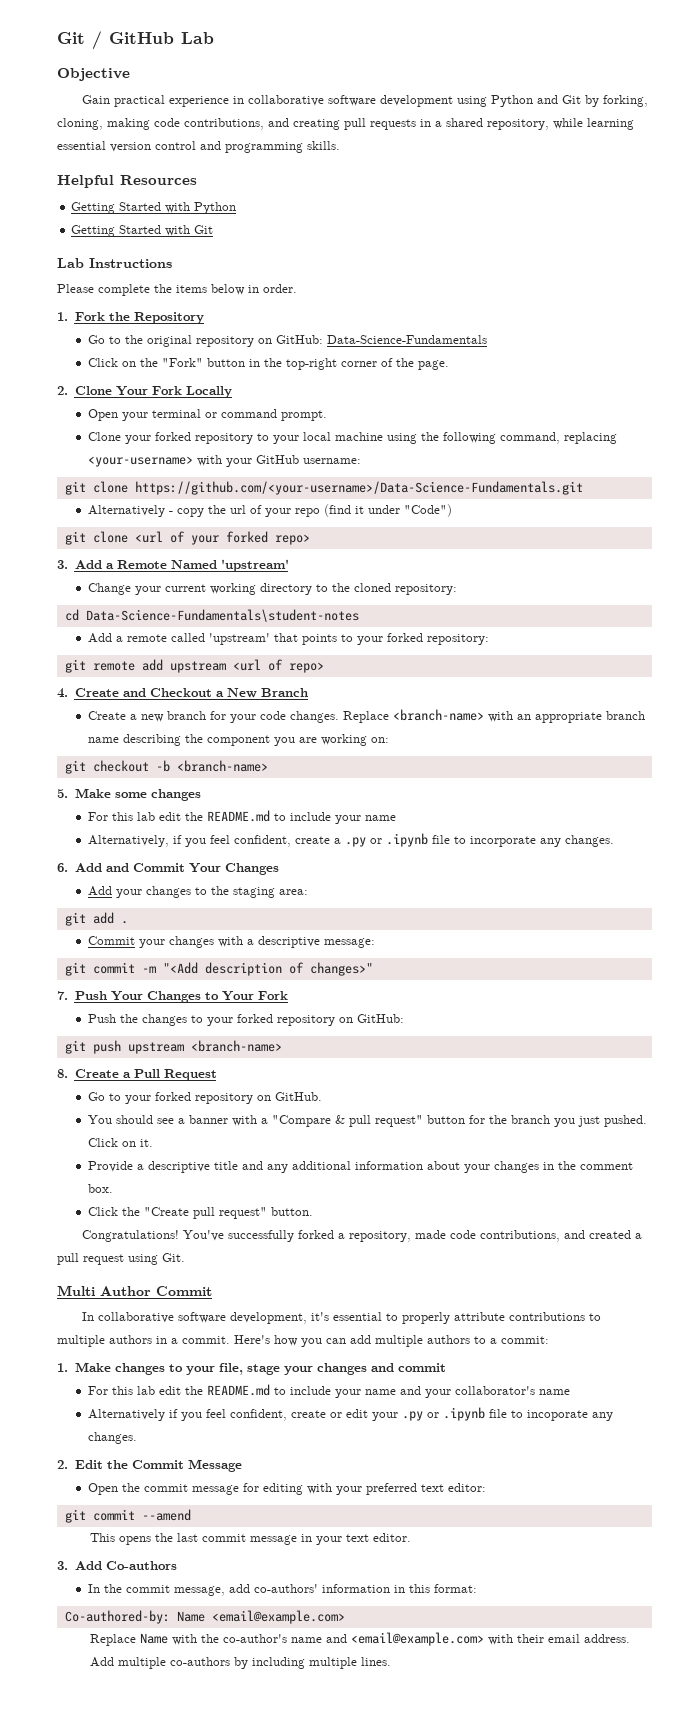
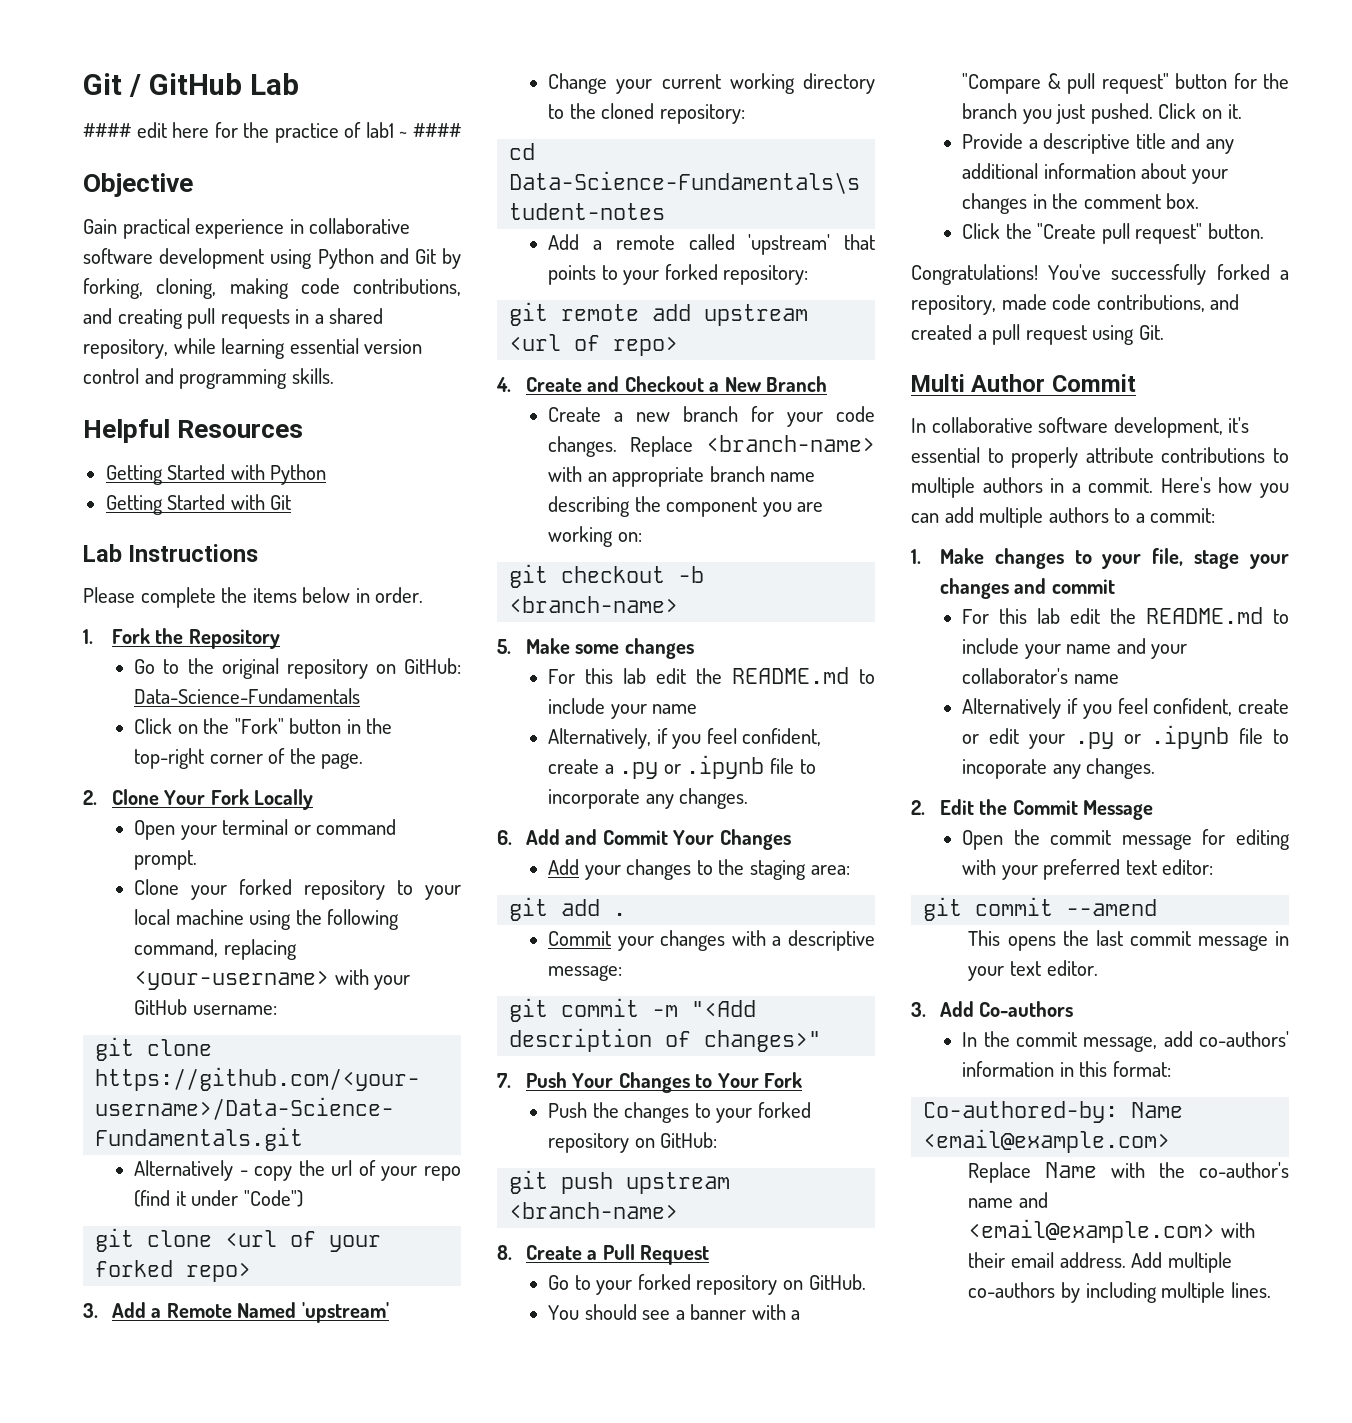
+ #### edit here for the practice of lab1 ~ ####

